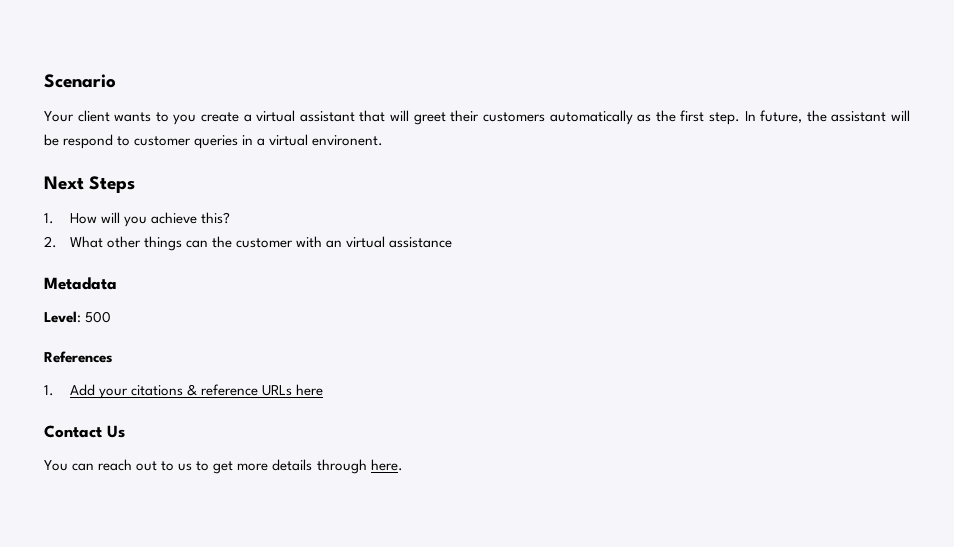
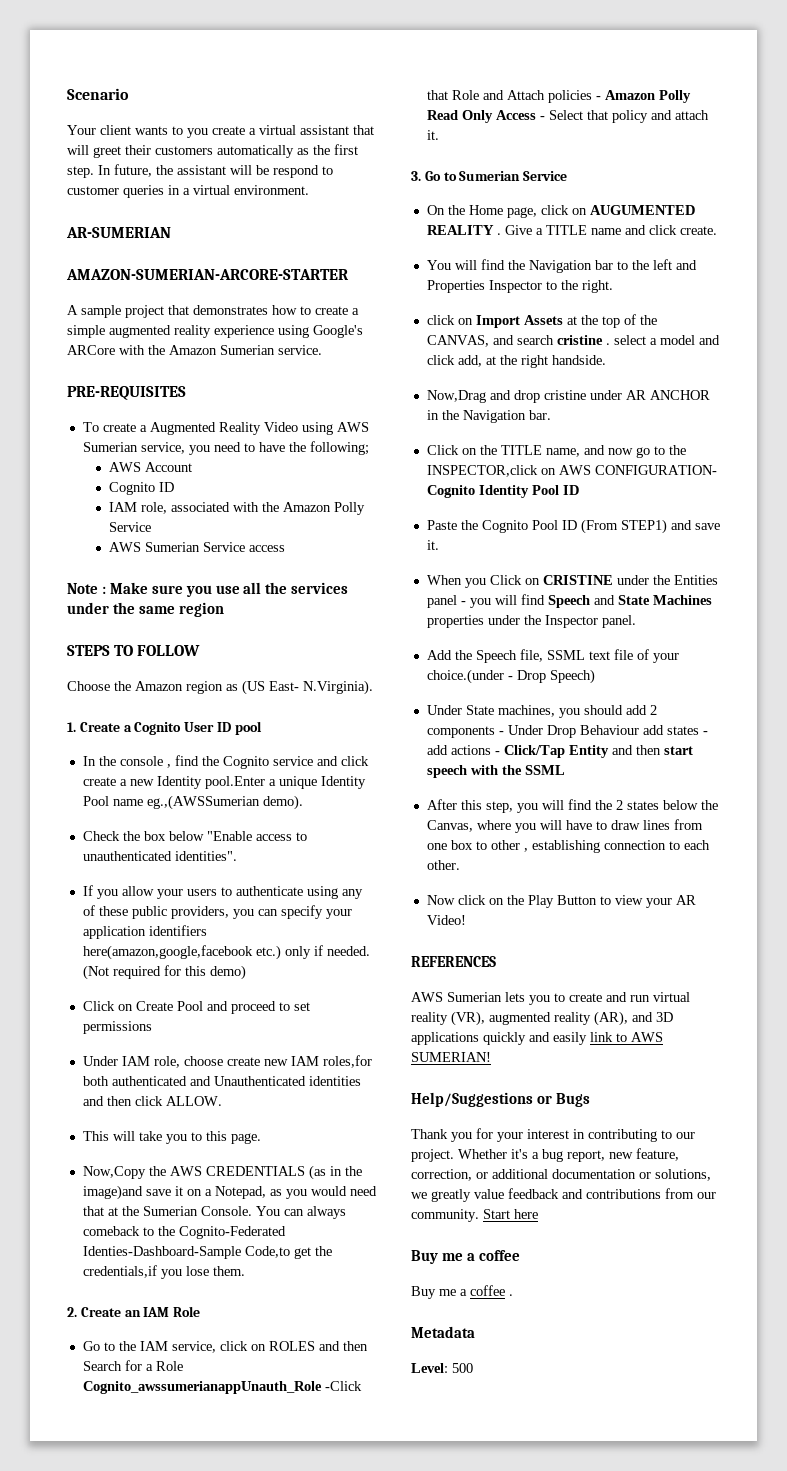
- In future, the assistant will be respond to customer queries in a virtual environent.
- Next Steps
- 1. How will you achieve this?
- 2. What other things can the customer with an virtual assistance
+ In future, the assistant will be respond to customer queries in a virtual environment.
+ AR-SUMERIAN
+ AMAZON-SUMERIAN-ARCORE-STARTER
+ A sample project that demonstrates how to create a simple augmented reality experience using Google's ARCore with the Amazon Sumerian service.
+ PRE-REQUISITES
+ To create a Augmented Reality Video using AWS Sumerian service, you need to have the following;
+ AWS Account
+ Cognito ID
+ IAM role, associated with the Amazon Polly Service
+ AWS Sumerian Service access
+ Note : Make sure you use all the services under the same region
+ STEPS TO FOLLOW
+ Choose the Amazon region as (US East- N.Virginia).
+ 1. Create a Cognito User ID pool
+ In the console , find the Cognito service and click create a new Identity pool.Enter a unique Identity Pool name eg.,(AWSSumerian demo).
+ Check the box below "Enable access to unauthenticated identities".
+ If you allow your users to authenticate using any of these public providers, you can specify your application identifiers here(amazon,google,facebook etc.) only if needed. (Not required for this demo)
+ Click on Create Pool and proceed to set permissions
+ Under IAM role, choose create new IAM roles,for both authenticated and Unauthenticated identities and then click ALLOW.
+ This will take you to this page.
+ Now,Copy the AWS CREDENTIALS (as in the image)and save it on a Notepad, as you would need that at the Sumerian Console. You can always comeback to the Cognito-Federated Identies-Dashboard-Sample Code,to get the credentials,if you lose them.
+ 2. Create an IAM Role
+ Go to the IAM service, click on ROLES and then Search for a Role Cognito_awssumerianappUnauth_Role -Click that Role and Attach policies - Amazon Polly Read Only Access - Select that policy and attach it.
+ 3. Go to Sumerian Service
+ On the Home page, click on AUGUMENTED REALITY . Give a TITLE name and click create.
+ You will find the Navigation bar to the left and Properties Inspector to the right.
+ click on Import Assets at the top of the CANVAS, and search cristine . select a model and click add, at the right handside.
+ Now,Drag and drop cristine under AR ANCHOR in the Navigation bar.
+ Click on the TITLE name, and now go to the INSPECTOR,click on AWS CONFIGURATION- Cognito Identity Pool ID
+ Paste the Cognito Pool ID (From STEP1) and save it.
+ When you Click on CRISTINE under the Entities panel - you will find Speech and State Machines properties under the Inspector panel.
+ Add the Speech file, SSML text file of your choice.(under - Drop Speech)
+ Under State machines, you should add 2 components - Under Drop Behaviour add states - add actions - Click/Tap Entity and then start speech with the SSML
+ After this step, you will find the 2 states below the Canvas, where you will have to draw lines from one box to other , establishing connection to each other.
+ Now click on the Play Button to view your AR Video!
+ REFERENCES
+ AWS Sumerian lets you to create and run virtual reality (VR), augmented reality (AR), and 3D applications quickly and easily link to AWS SUMERIAN!
+ Help/Suggestions or Bugs
+ Thank you for your interest in contributing to our project. Whether it's a bug report, new feature, correction, or additional documentation or solutions, we greatly value feedback and contributions from our community. Start here
+ Buy me a coffee
+ Buy me a coffee .
  Metadata
  Level: 500
- References
- 1. Add your citations & reference URLs here
- Contact Us
- You can reach out to us to get more details through here.

